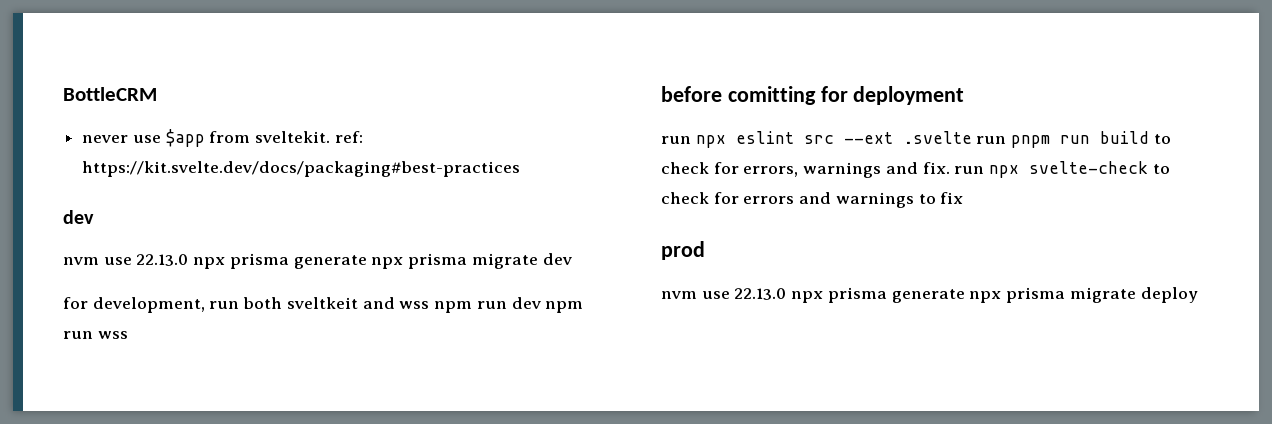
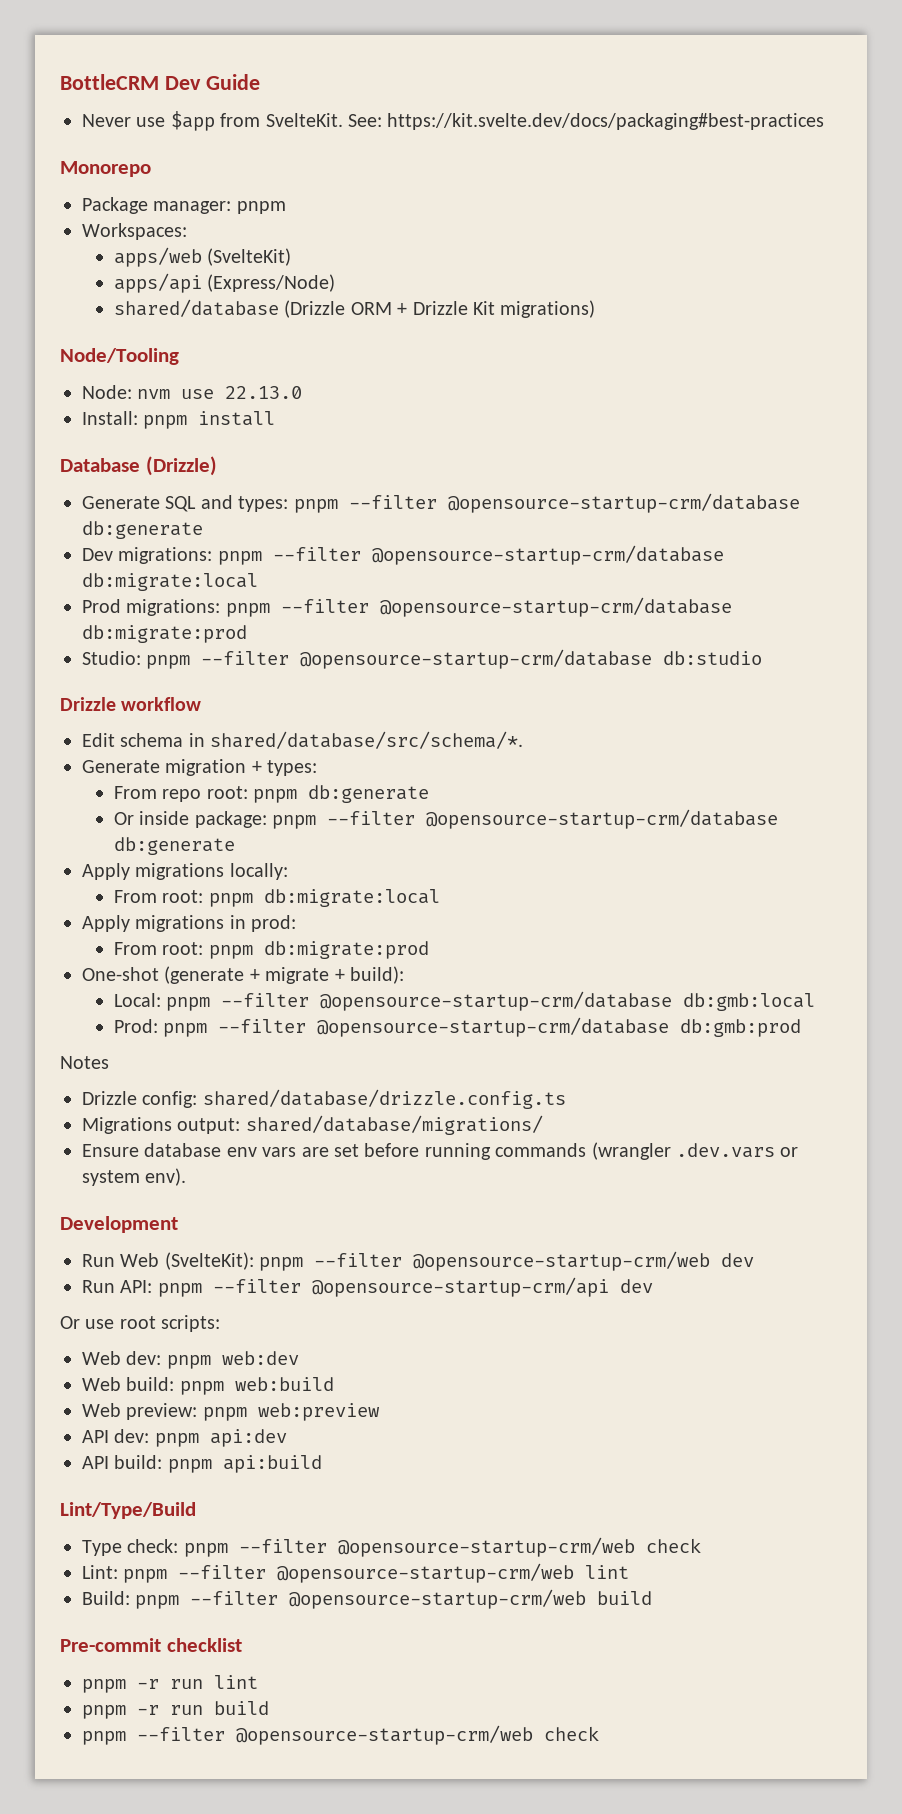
- BottleCRM
- never use $app from sveltekit. ref: https://kit.svelte.dev/docs/packaging#best-practices
- dev
- nvm use 22.13.0 npx prisma generate npx prisma migrate dev
- for development, run both sveltkeit and wss npm run dev npm run wss
- before comitting for deployment
- run npx eslint src --ext .svelte run pnpm run build to check for errors, warnings and fix. run npx svelte-check to check for errors and warnings to fix
- prod
- nvm use 22.13.0 npx prisma generate npx prisma migrate deploy
+ BottleCRM Dev Guide
+ Never use $app from SvelteKit. See: https://kit.svelte.dev/docs/packaging#best-practices
+ Monorepo
+ Package manager: pnpm
+ Workspaces:
+ apps/web (SvelteKit)
+ apps/api (Express/Node)
+ shared/database (Drizzle ORM + Drizzle Kit migrations)
+ Node/Tooling
+ Node: nvm use 22.13.0
+ Install: pnpm install
+ Database (Drizzle)
+ Generate SQL and types: pnpm --filter @opensource-startup-crm/database db:generate
+ Dev migrations: pnpm --filter @opensource-startup-crm/database db:migrate:local
+ Prod migrations: pnpm --filter @opensource-startup-crm/database db:migrate:prod
+ Studio: pnpm --filter @opensource-startup-crm/database db:studio
+ Drizzle workflow
+ Edit schema in shared/database/src/schema/*.
+ Generate migration + types:
+ From repo root: pnpm db:generate
+ Or inside package: pnpm --filter @opensource-startup-crm/database db:generate
+ Apply migrations locally:
+ From root: pnpm db:migrate:local
+ Apply migrations in prod:
+ From root: pnpm db:migrate:prod
+ One-shot (generate + migrate + build):
+ Local: pnpm --filter @opensource-startup-crm/database db:gmb:local
+ Prod: pnpm --filter @opensource-startup-crm/database db:gmb:prod
+ Notes
+ Drizzle config: shared/database/drizzle.config.ts
+ Migrations output: shared/database/migrations/
+ Ensure database env vars are set before running commands (wrangler .dev.vars or system env).
+ Development
+ Run Web (SvelteKit): pnpm --filter @opensource-startup-crm/web dev
+ Run API: pnpm --filter @opensource-startup-crm/api dev
+ Or use root scripts:
+ Web dev: pnpm web:dev
+ Web build: pnpm web:build
+ Web preview: pnpm web:preview
+ API dev: pnpm api:dev
+ API build: pnpm api:build
+ Lint/Type/Build
+ Type check: pnpm --filter @opensource-startup-crm/web check
+ Lint: pnpm --filter @opensource-startup-crm/web lint
+ Build: pnpm --filter @opensource-startup-crm/web build
+ Pre-commit checklist
+ pnpm -r run lint
+ pnpm -r run build
+ pnpm --filter @opensource-startup-crm/web check

